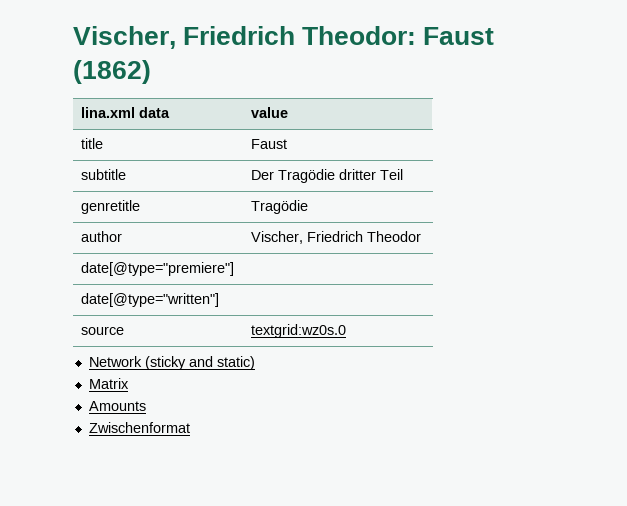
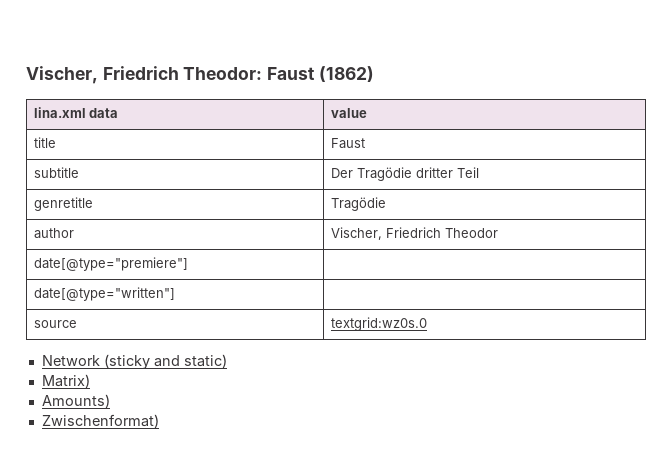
- Matrix
- Amounts
- Zwischenformat
+ Matrix)
+ Amounts)
+ Zwischenformat)

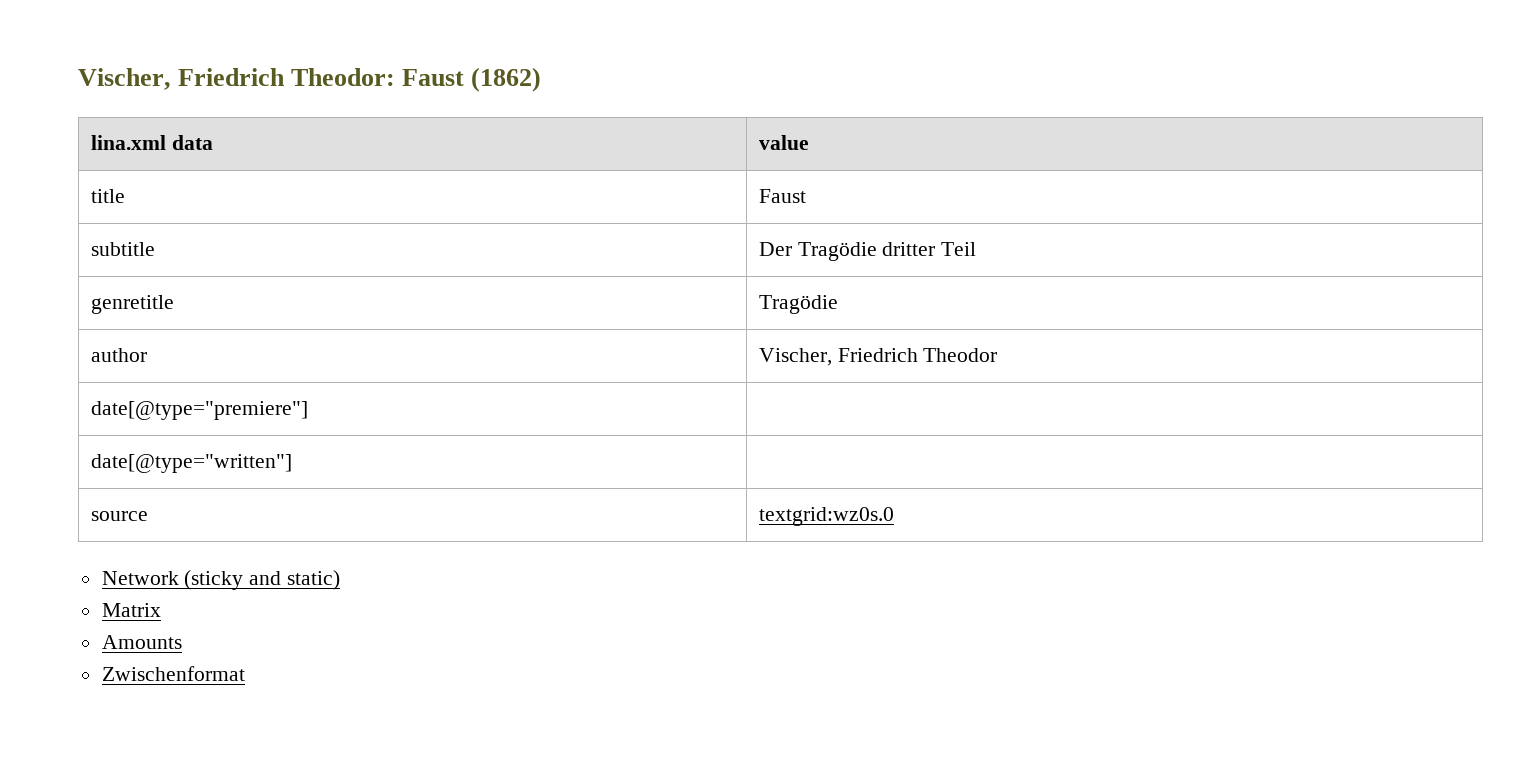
- Matrix)
- Amounts)
- Zwischenformat)
+ Matrix
+ Amounts
+ Zwischenformat

